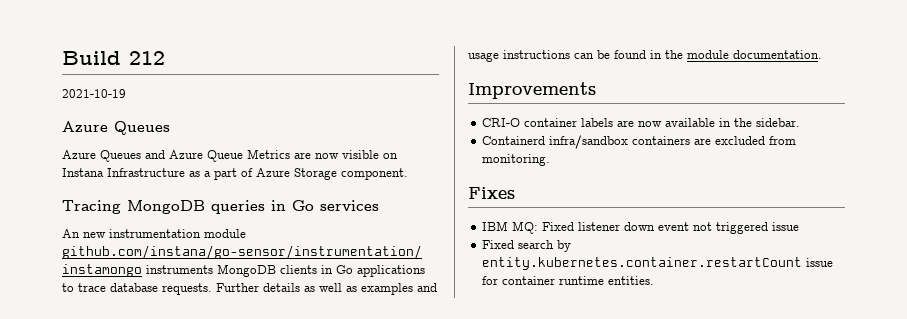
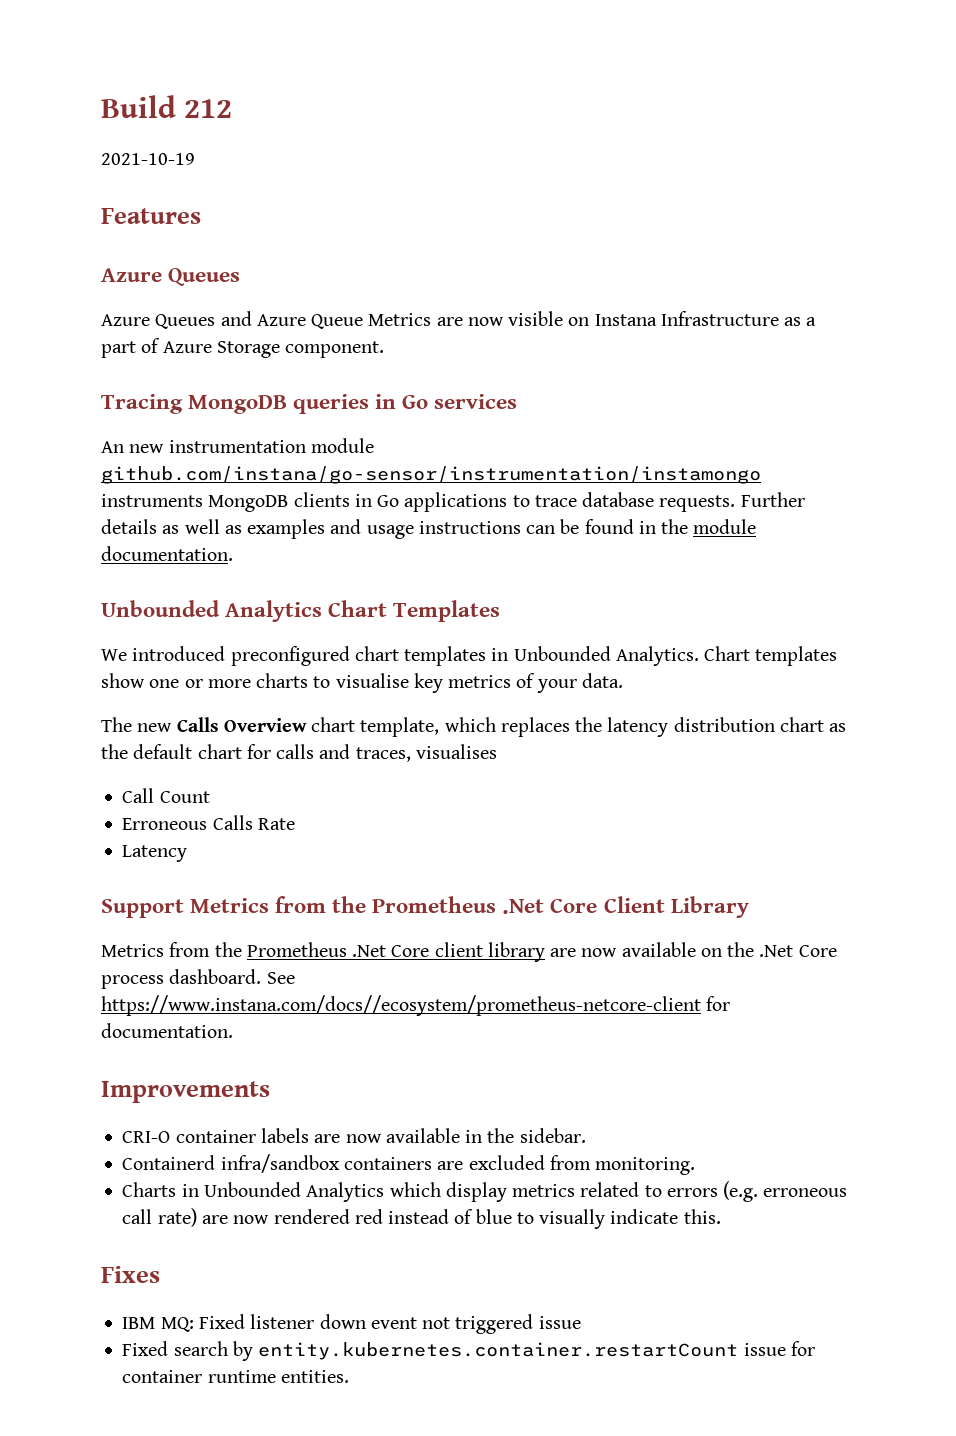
+ Features
+ Unbounded Analytics Chart Templates
+ We introduced preconfigured chart templates in Unbounded Analytics. Chart templates show one or more charts to visualise key metrics of your data.
+ The new Calls Overview chart template, which replaces the latency distribution chart as the default chart for calls and traces, visualises
+ Call Count
+ Erroneous Calls Rate
+ Latency
+ Support Metrics from the Prometheus .Net Core Client Library
+ Metrics from the Prometheus .Net Core client library are now available on the .Net Core process dashboard. See https://www.instana.com/docs//ecosystem/prometheus-netcore-client for documentation.
+ Charts in Unbounded Analytics which display metrics related to errors (e.g. erroneous call rate) are now rendered red instead of blue to visually indicate this.

